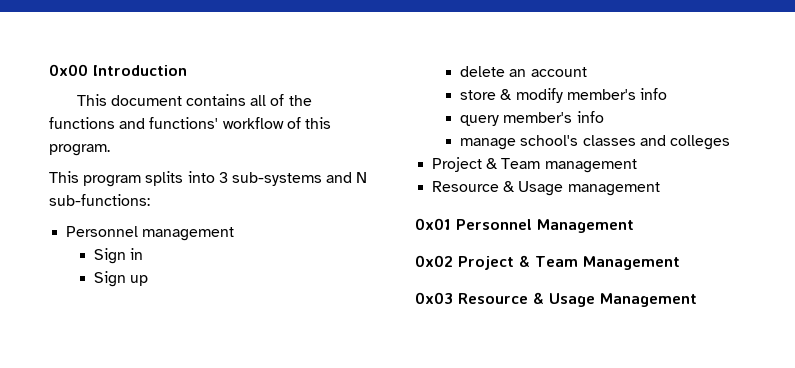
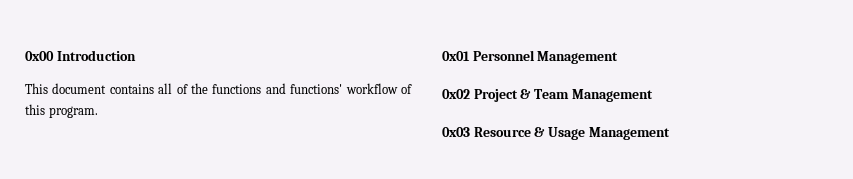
- This program splits into 3 sub-systems and N sub-functions:
- Personnel management
- Sign in
- Sign up
- delete an account
- store & modify member's info
- query member's info
- manage school's classes and colleges
- Project & Team management
- Resource & Usage management

